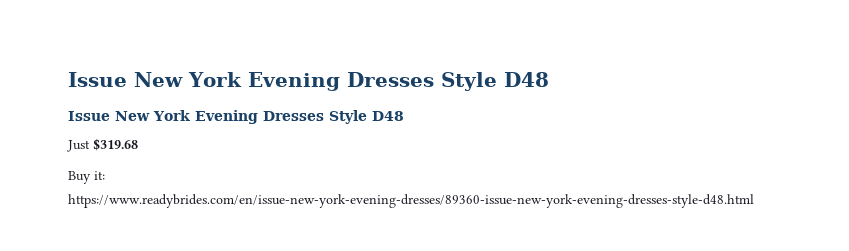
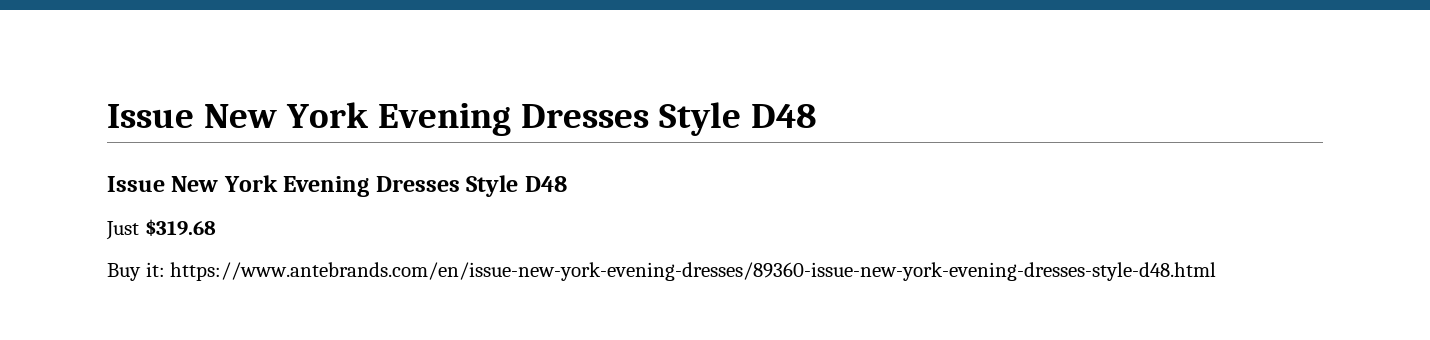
- Buy it: https://www.readybrides.com/en/issue-new-york-evening-dresses/89360-issue-new-york-evening-dresses-style-d48.html
+ Buy it: https://www.antebrands.com/en/issue-new-york-evening-dresses/89360-issue-new-york-evening-dresses-style-d48.html

